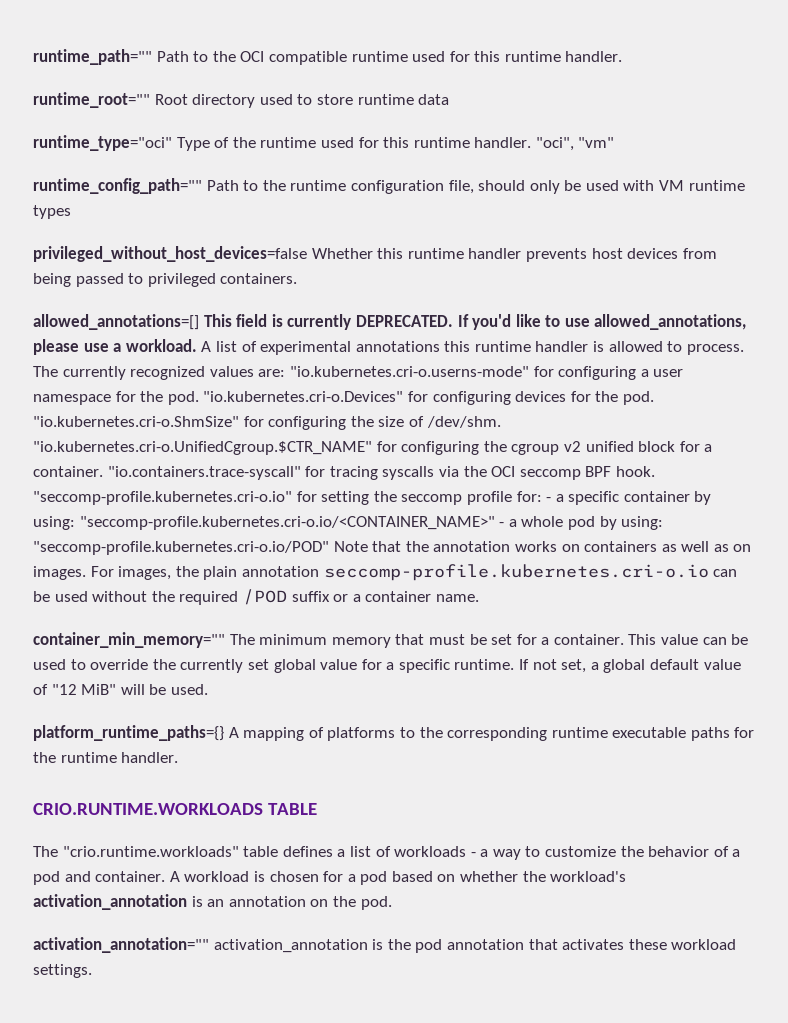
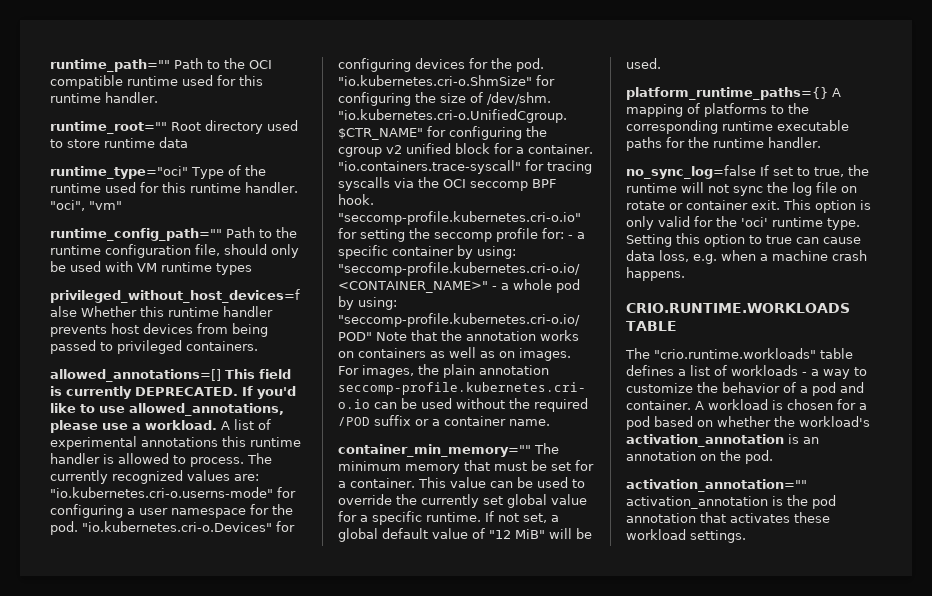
+ no_sync_log=false If set to true, the runtime will not sync the log file on rotate or container exit. This option is only valid for the 'oci' runtime type. Setting this option to true can cause data loss, e.g. when a machine crash happens.

